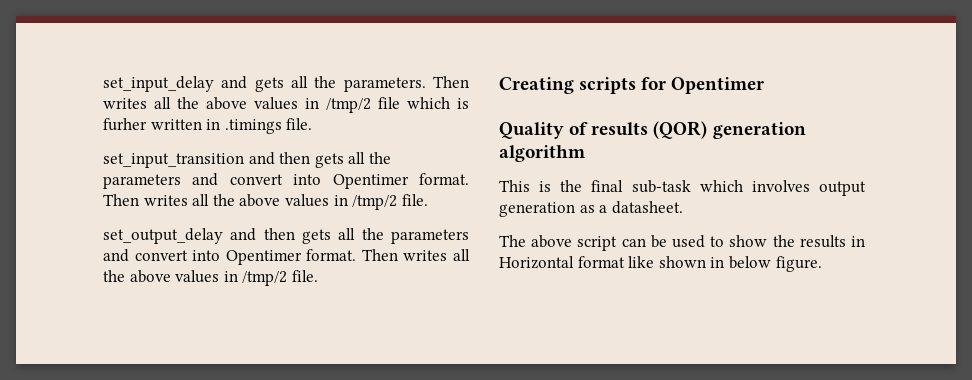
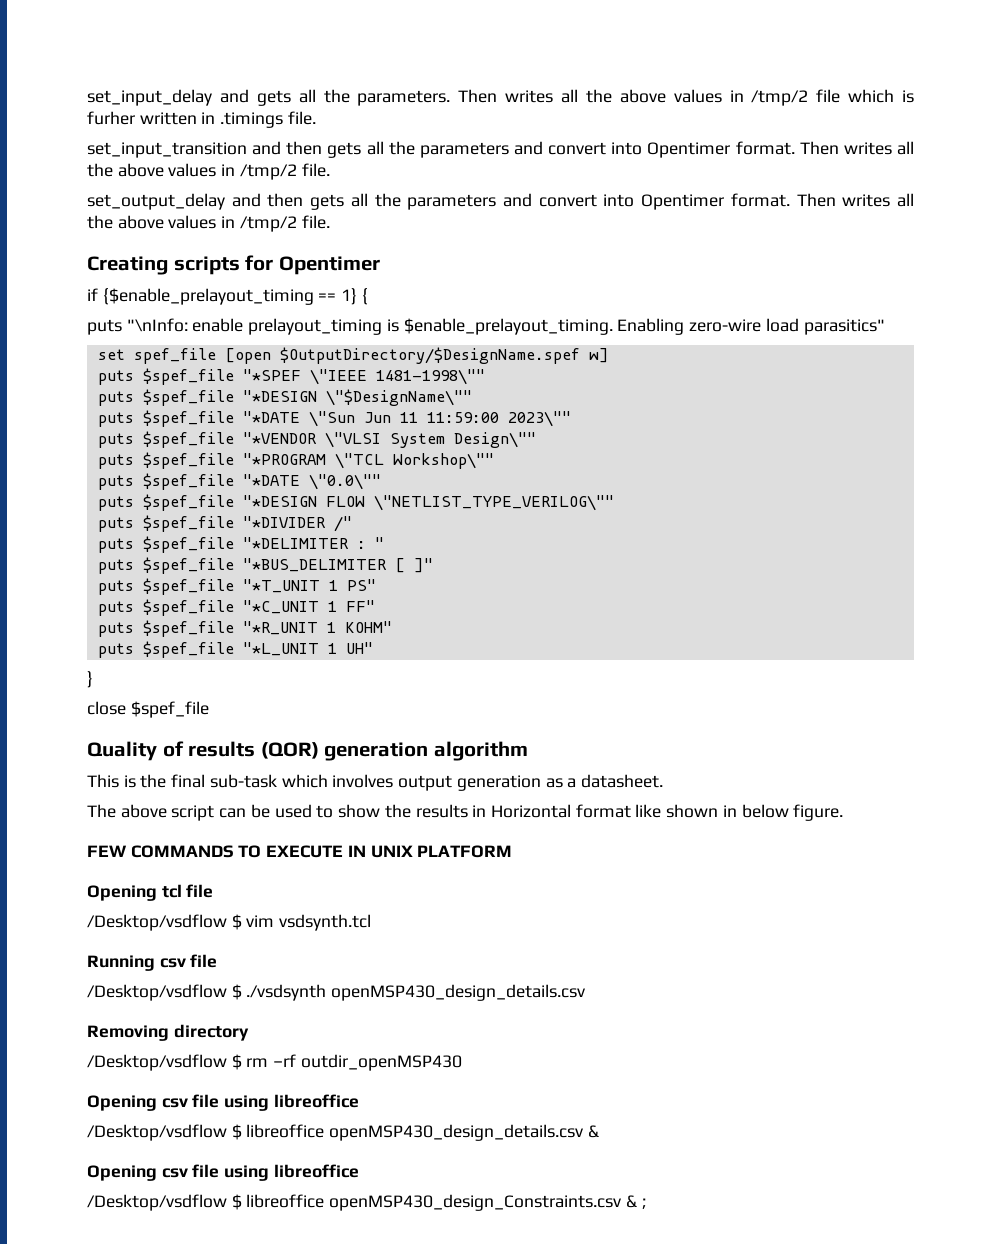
+ if {$enable_prelayout_timing == 1} {
+ puts "\nInfo: enable prelayout_timing is $enable_prelayout_timing. Enabling zero-wire load parasitics"
+ set spef_file [open $OutputDirectory/$DesignName.spef w]
+ puts $spef_file "*SPEF \"IEEE 1481-1998\""
+ puts $spef_file "*DESIGN \"$DesignName\""
+ puts $spef_file "*DATE \"Sun Jun 11 11:59:00 2023\""
+ puts $spef_file "*VENDOR \"VLSI System Design\""
+ puts $spef_file "*PROGRAM \"TCL Workshop\""
+ puts $spef_file "*DATE \"0.0\""
+ puts $spef_file "*DESIGN FLOW \"NETLIST_TYPE_VERILOG\""
+ puts $spef_file "*DIVIDER /"
+ puts $spef_file "*DELIMITER : "
+ puts $spef_file "*BUS_DELIMITER [ ]"
+ puts $spef_file "*T_UNIT 1 PS"
+ puts $spef_file "*C_UNIT 1 FF"
+ puts $spef_file "*R_UNIT 1 KOHM"
+ puts $spef_file "*L_UNIT 1 UH"
+ }
+ close $spef_file
+ FEW COMMANDS TO EXECUTE IN UNIX PLATFORM
+ Opening tcl file
+ /Desktop/vsdflow $ vim vsdsynth.tcl
+ Running csv file
+ /Desktop/vsdflow $ ./vsdsynth openMSP430_design_details.csv
+ Removing directory
+ /Desktop/vsdflow $ rm –rf outdir_openMSP430
+ Opening csv file using libreoffice
+ /Desktop/vsdflow $ libreoffice openMSP430_design_details.csv &
+ Opening csv file using libreoffice
+ /Desktop/vsdflow $ libreoffice openMSP430_design_Constraints.csv & ;

